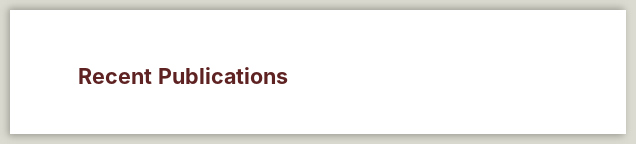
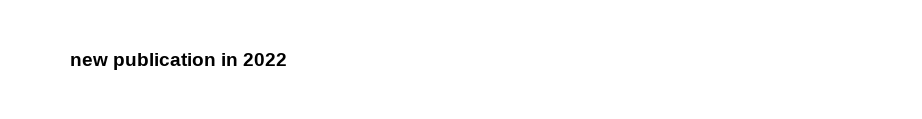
- Recent Publications
+ new publication in 2022

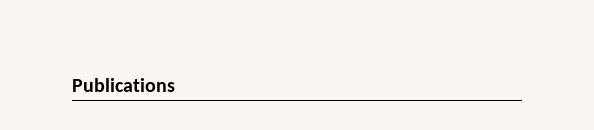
- new publication in 2022
+ Publications

